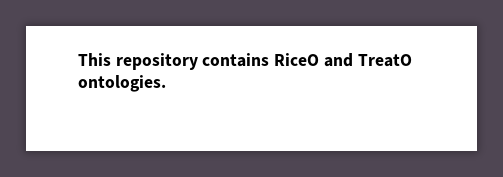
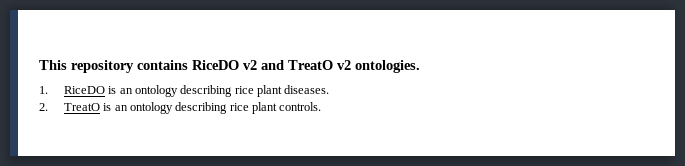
- This repository contains RiceO and TreatO ontologies.
+ This repository contains RiceDO v2 and TreatO v2 ontologies.
+ 1. RiceDO is an ontology describing rice plant diseases.
+ 2. TreatO is an ontology describing rice plant controls.

